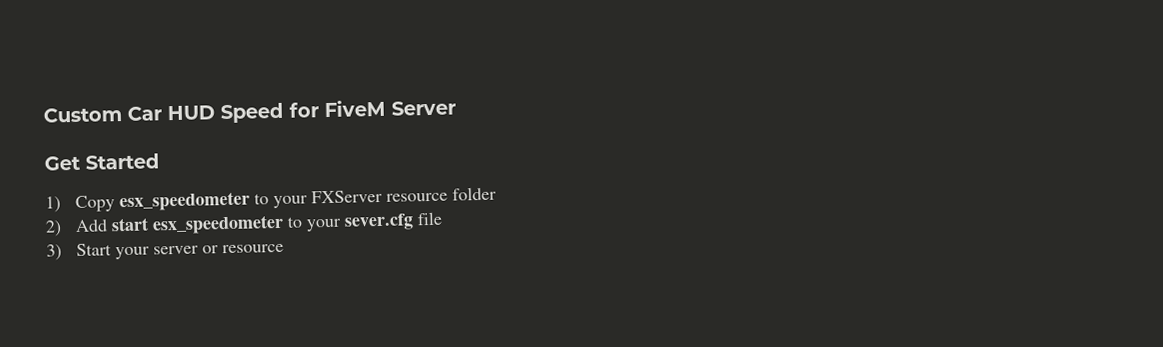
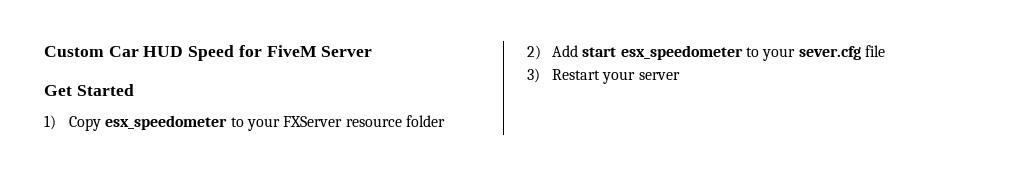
- 3) Start your server or resource
+ 3) Restart your server

